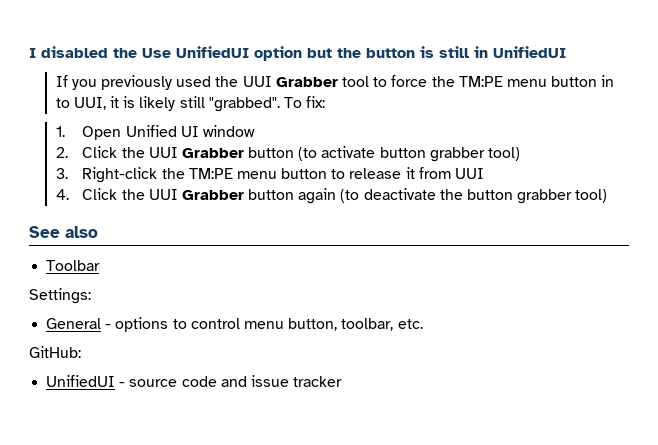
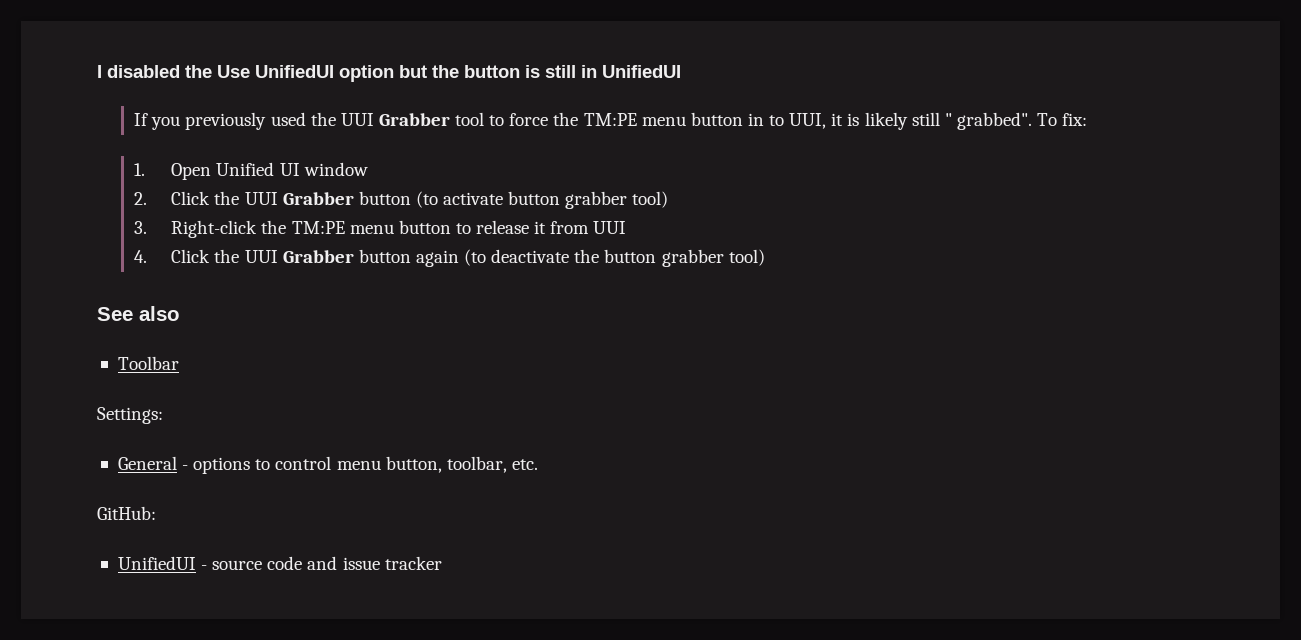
- If you previously used the UUI Grabber tool to force the TM:PE menu button in to UUI, it is likely still "grabbed".
+ If you previously used the UUI Grabber tool to force the TM:PE menu button in to UUI, it is likely still " grabbed".

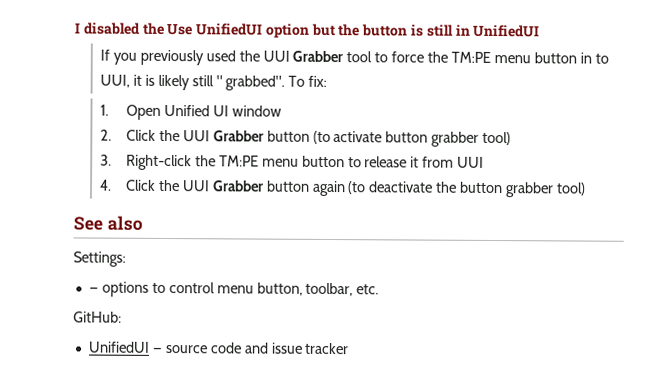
- Toolbar
- General - options to control menu button, toolbar, etc.
+ — options to control menu button, toolbar, etc.
- UnifiedUI - source code and issue tracker
+ UnifiedUI — source code and issue tracker

